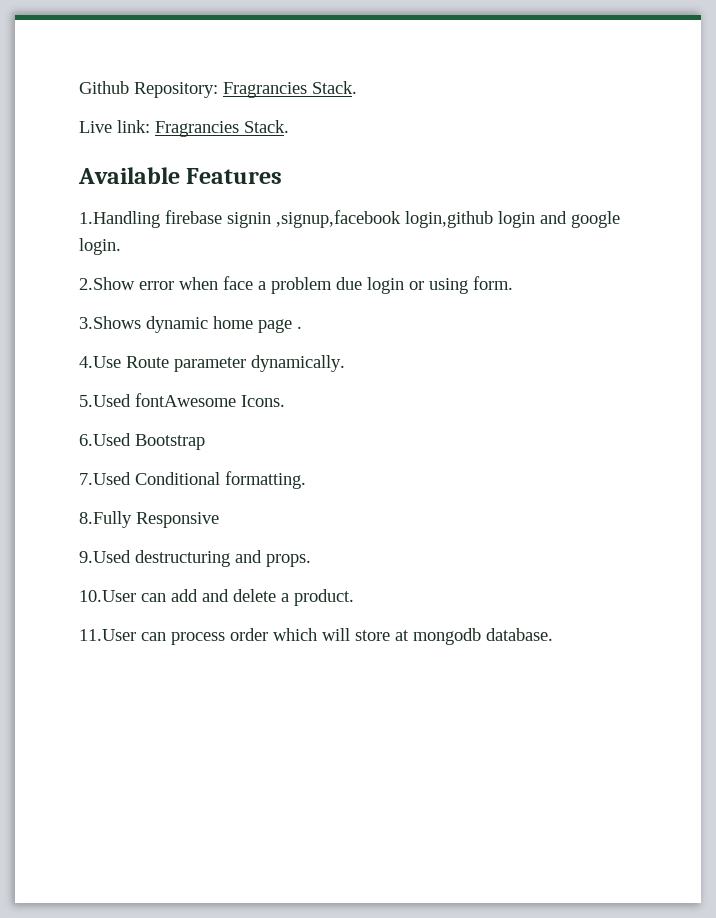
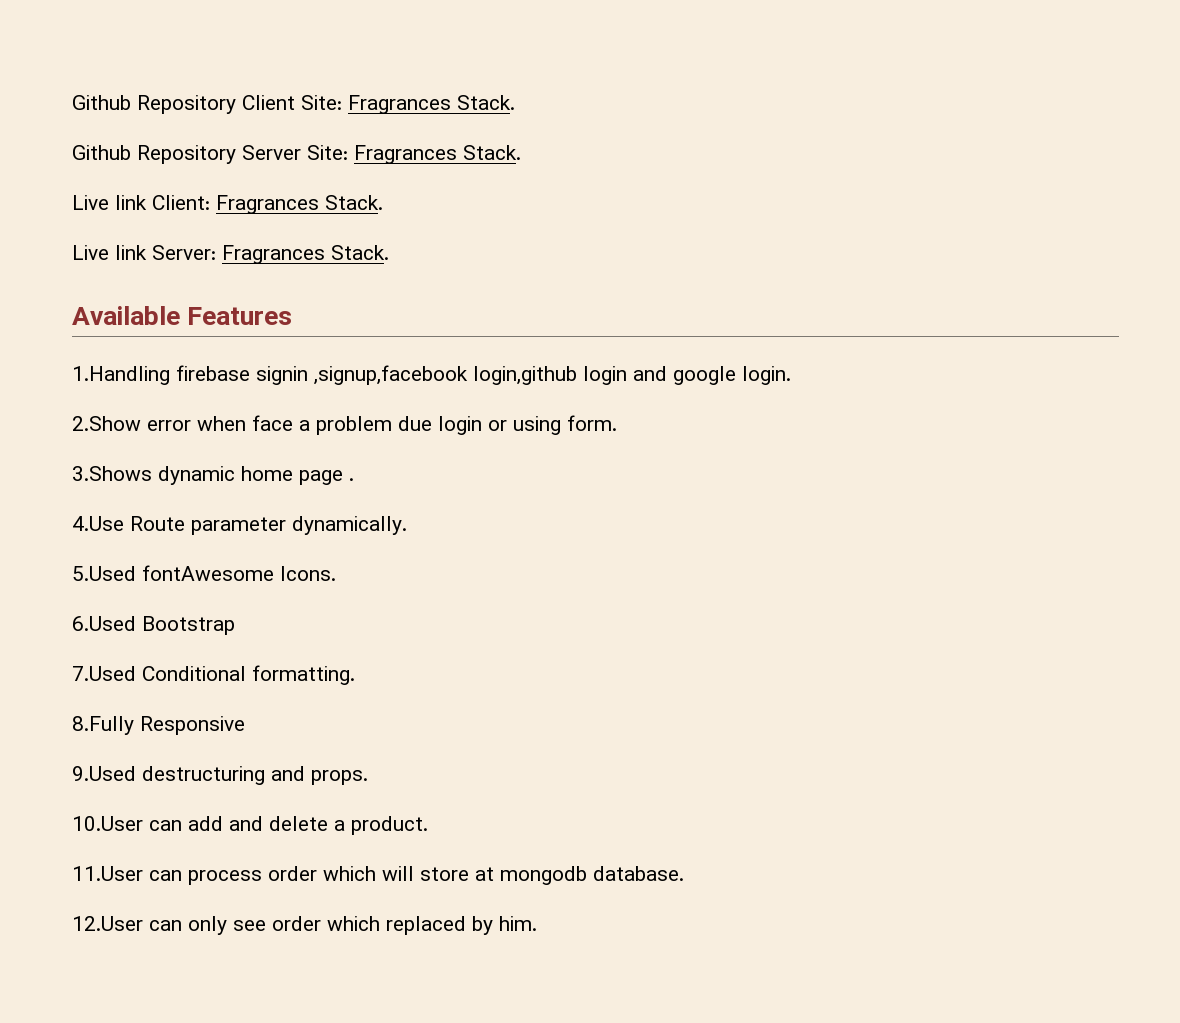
- Github Repository: Fragrancies Stack.
- Live link: Fragrancies Stack.
+ Github Repository Client Site: Fragrances Stack.
+ Github Repository Server Site: Fragrances Stack.
+ Live link Client: Fragrances Stack.
+ Live link Server: Fragrances Stack.
+ 12.User can only see order which replaced by him.

